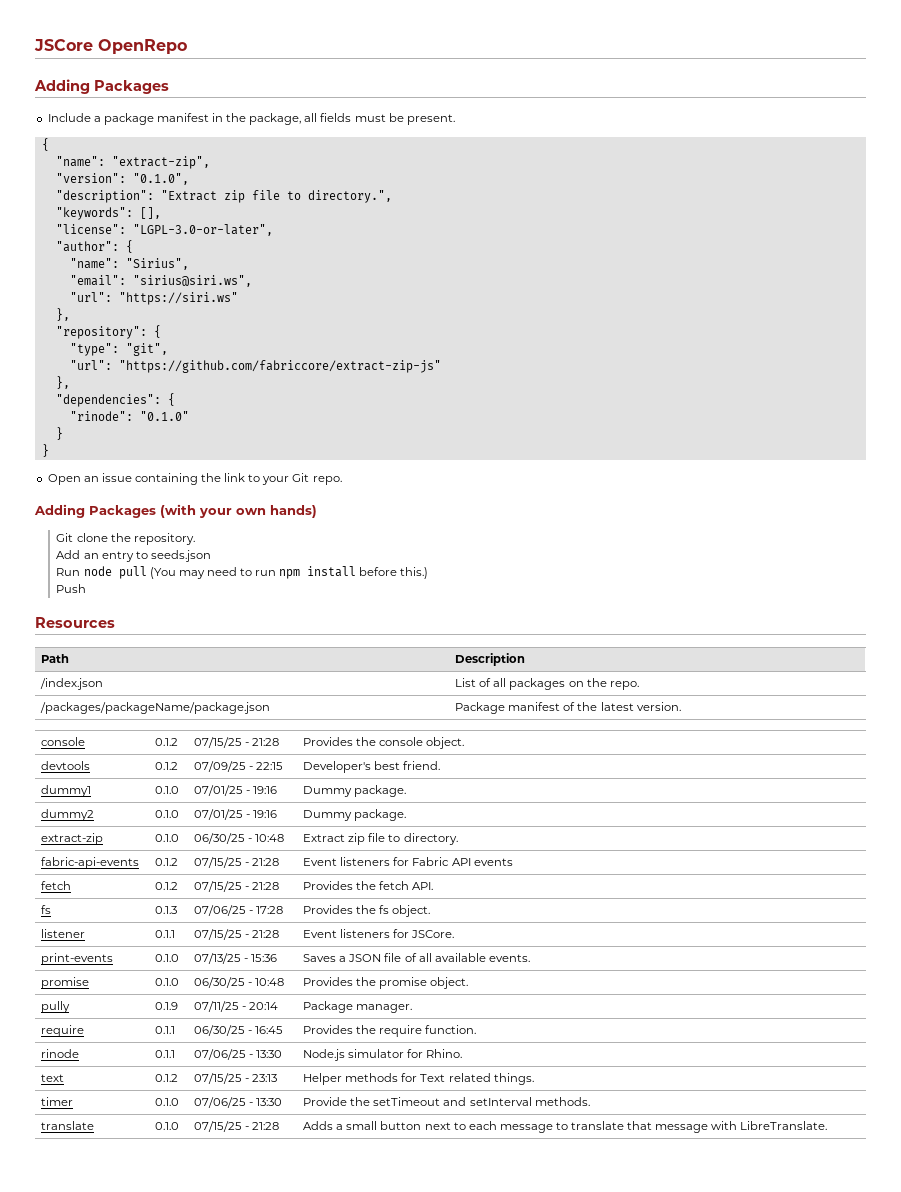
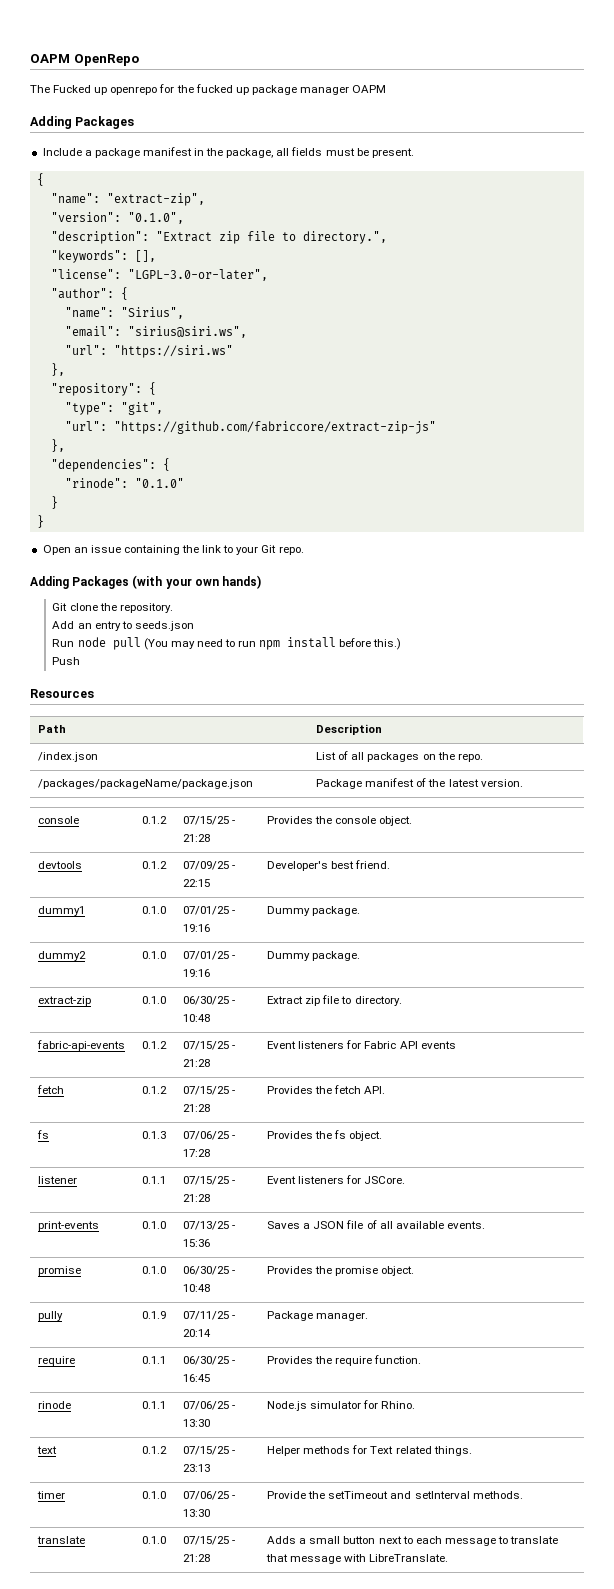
- JSCore OpenRepo
+ OAPM OpenRepo
+ The Fucked up openrepo for the fucked up package manager OAPM

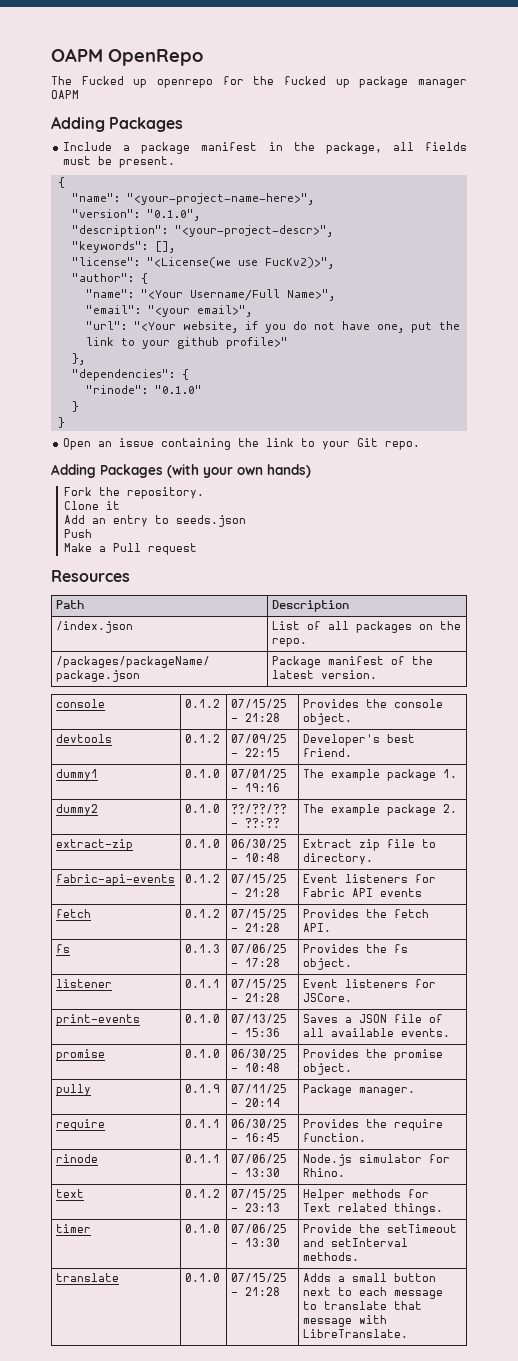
- "name": "extract-zip",
+ "name": "<your-project-name-here>",
- "description": "Extract zip file to directory.",
+ "description": "<your-project-descr>",
- "license": "LGPL-3.0-or-later",
+ "license": "<License(we use FucKv2)>",
- "name": "Sirius",
+ "name": "<Your Username/Full Name>",
- "email": "sirius@siri.ws",
- "url": "https://siri.ws"
- },
- "repository": {
- "type": "git",
- "url": "https://github.com/fabriccore/extract-zip-js"
+ "email": "<your email>",
+ "url": "<Your website, if you do not have one, put the link to your github profile>"
- Git clone the repository.
+ Fork the repository.
+ Clone it
- Run node pull (You may need to run npm install before this.)
  Push
+ Make a Pull request
- dummy1 | 0.1.0 | 07/01/25 - 19:16 | Dummy package.
- dummy2 | 0.1.0 | 07/01/25 - 19:16 | Dummy package.
+ dummy1 | 0.1.0 | 07/01/25 - 19:16 | The example package 1.
+ dummy2 | 0.1.0 | ??/??/?? - ??:?? | The example package 2.

